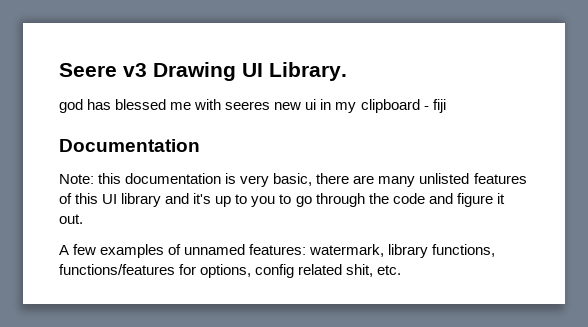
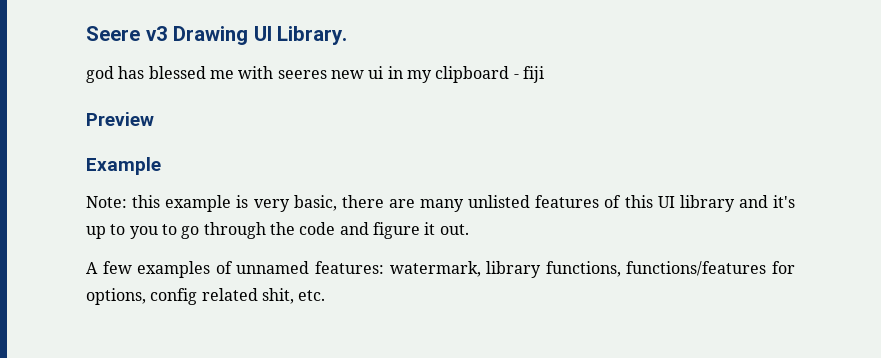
- Documentation
+ Preview
+ Example
- Note: this documentation is very basic, there are many unlisted features of this UI library and it's up to you to go through the code and figure it out.
+ Note: this example is very basic, there are many unlisted features of this UI library and it's up to you to go through the code and figure it out.

